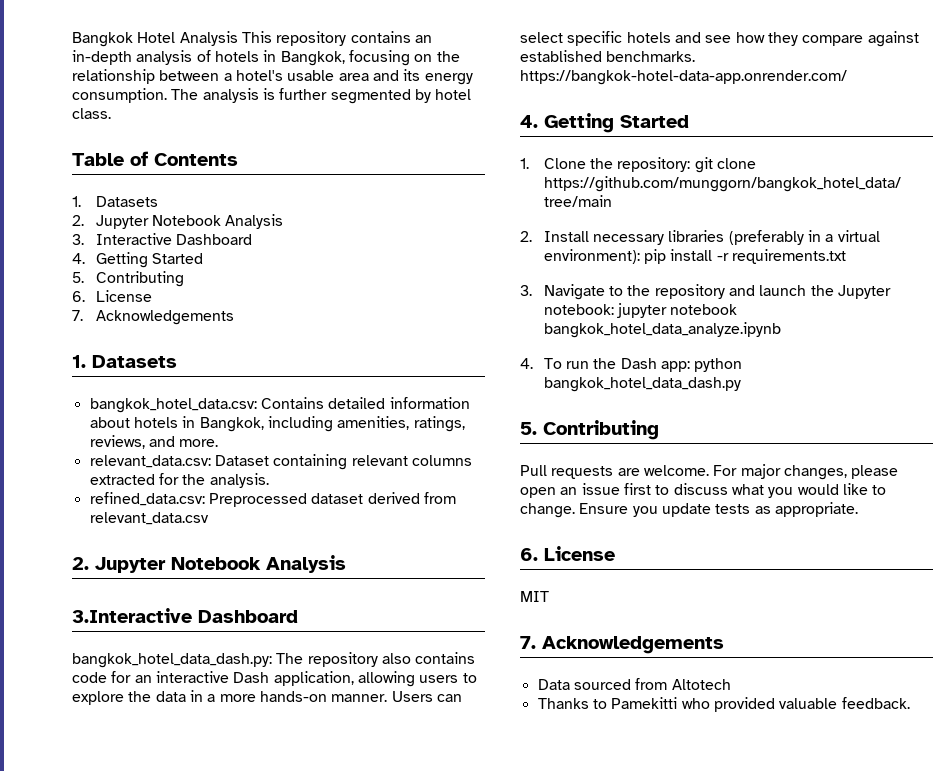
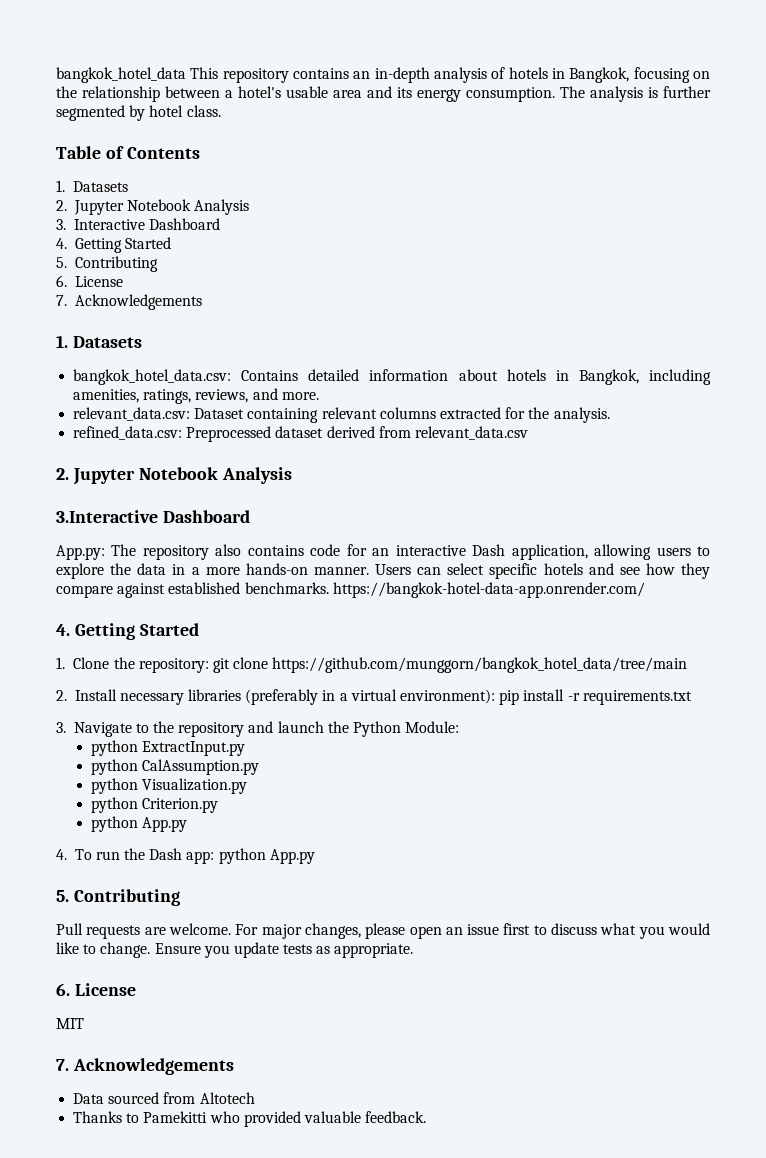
- Bangkok Hotel Analysis This repository contains an in-depth analysis of hotels in Bangkok, focusing on the relationship between a hotel's usable area and its energy consumption.
+ bangkok_hotel_data This repository contains an in-depth analysis of hotels in Bangkok, focusing on the relationship between a hotel's usable area and its energy consumption.
- bangkok_hotel_data_dash.py: The repository also contains code for an interactive Dash application, allowing users to explore the data in a more hands-on manner.
+ App.py: The repository also contains code for an interactive Dash application, allowing users to explore the data in a more hands-on manner.
- 3. Navigate to the repository and launch the Jupyter notebook: jupyter notebook bangkok_hotel_data_analyze.ipynb
+ 3. Navigate to the repository and launch the Python Module:
+ python ExtractInput.py
+ python CalAssumption.py
+ python Visualization.py
+ python Criterion.py
+ python App.py
- 4. To run the Dash app: python bangkok_hotel_data_dash.py
+ 4. To run the Dash app: python App.py

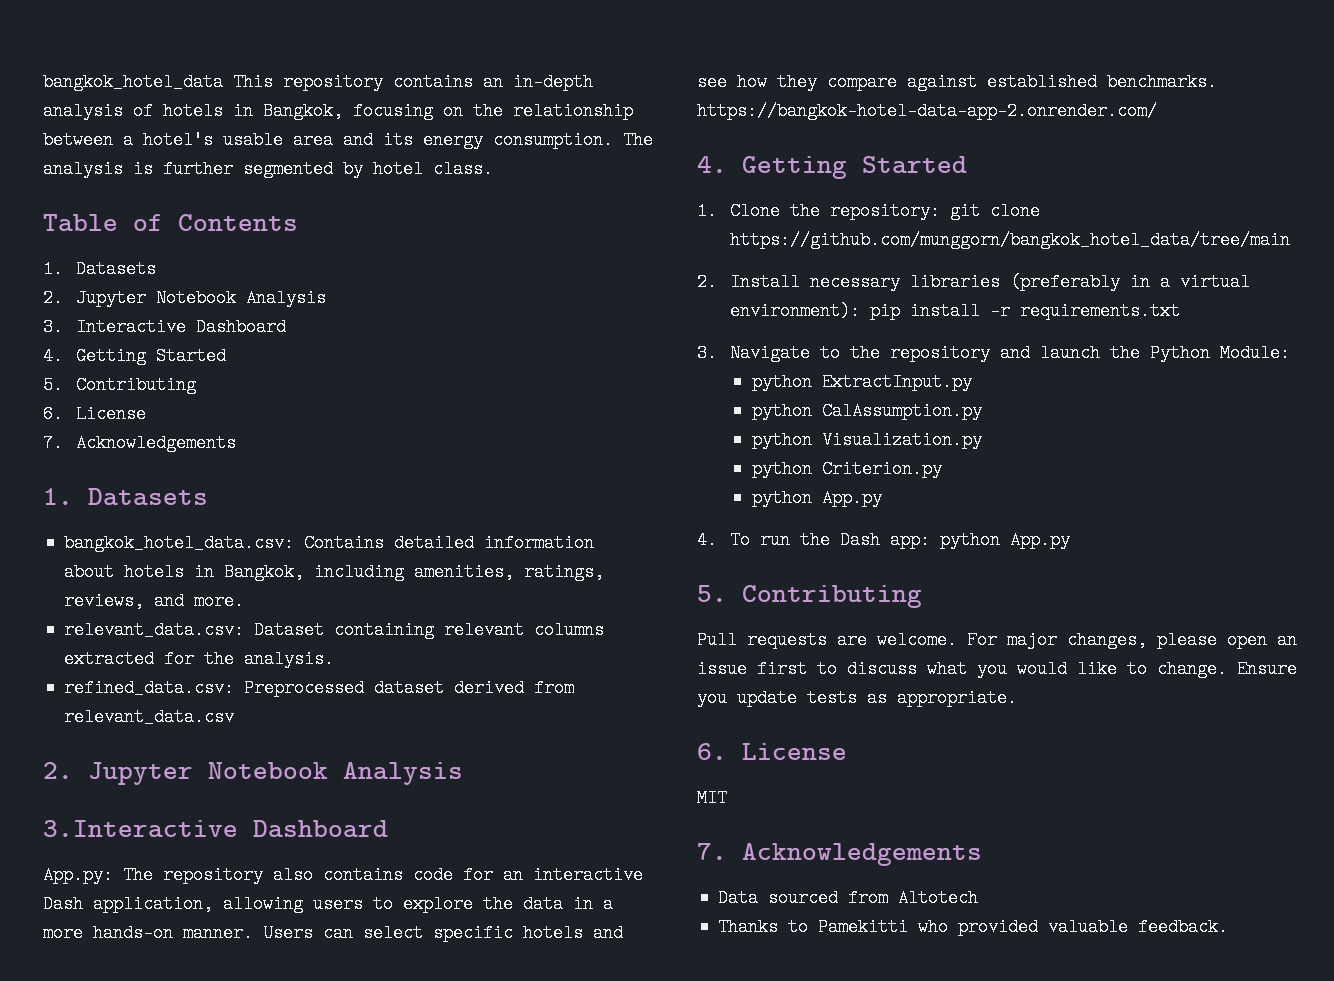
- Users can select specific hotels and see how they compare against established benchmarks. https://bangkok-hotel-data-app.onrender.com/
+ Users can select specific hotels and see how they compare against established benchmarks. https://bangkok-hotel-data-app-2.onrender.com/

